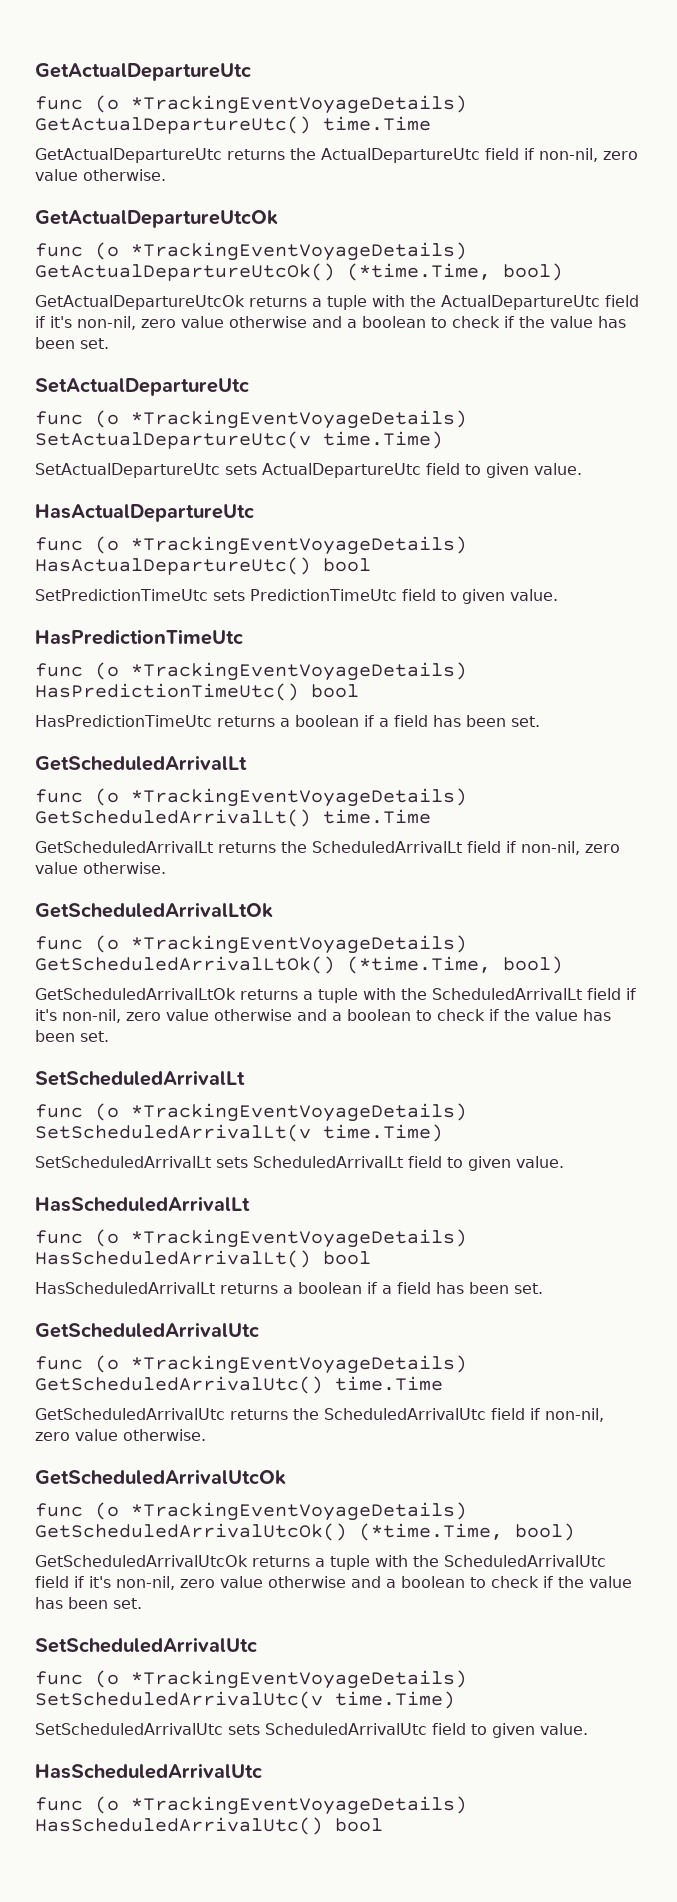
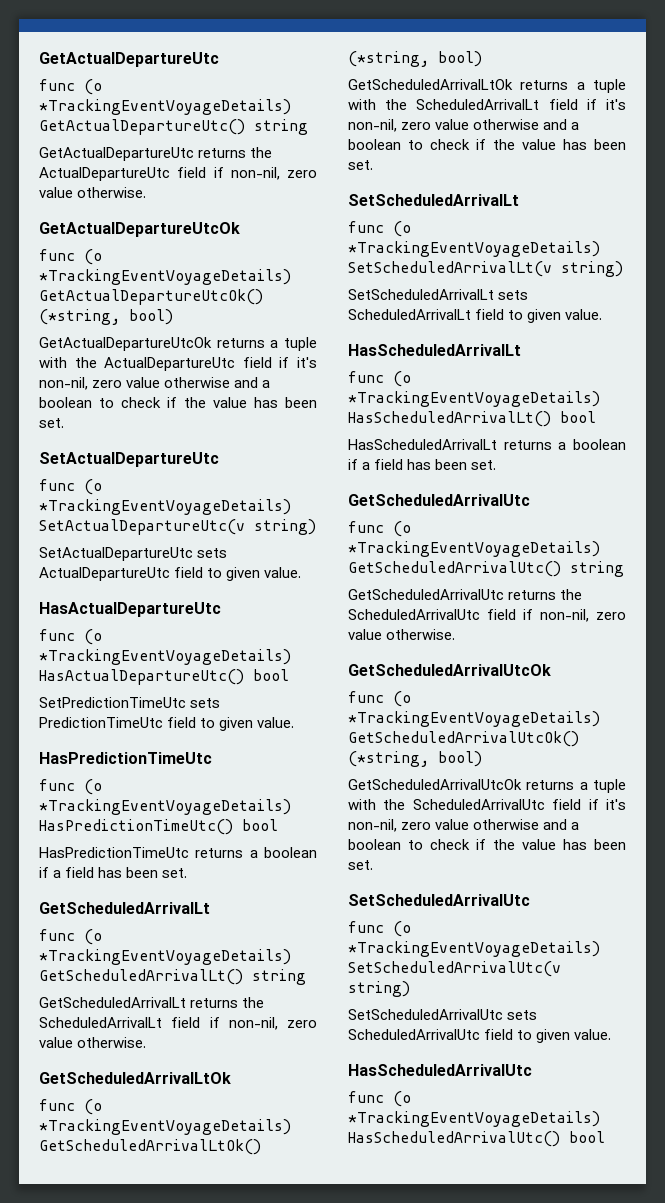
- func (o *TrackingEventVoyageDetails) GetActualDepartureUtc() time.Time
+ func (o *TrackingEventVoyageDetails) GetActualDepartureUtc() string
- func (o *TrackingEventVoyageDetails) GetActualDepartureUtcOk() (*time.Time, bool)
+ func (o *TrackingEventVoyageDetails) GetActualDepartureUtcOk() (*string, bool)
- func (o *TrackingEventVoyageDetails) SetActualDepartureUtc(v time.Time)
+ func (o *TrackingEventVoyageDetails) SetActualDepartureUtc(v string)
- func (o *TrackingEventVoyageDetails) GetScheduledArrivalLt() time.Time
+ func (o *TrackingEventVoyageDetails) GetScheduledArrivalLt() string
- func (o *TrackingEventVoyageDetails) GetScheduledArrivalLtOk() (*time.Time, bool)
+ func (o *TrackingEventVoyageDetails) GetScheduledArrivalLtOk() (*string, bool)
- func (o *TrackingEventVoyageDetails) SetScheduledArrivalLt(v time.Time)
+ func (o *TrackingEventVoyageDetails) SetScheduledArrivalLt(v string)
- func (o *TrackingEventVoyageDetails) GetScheduledArrivalUtc() time.Time
+ func (o *TrackingEventVoyageDetails) GetScheduledArrivalUtc() string
- func (o *TrackingEventVoyageDetails) GetScheduledArrivalUtcOk() (*time.Time, bool)
+ func (o *TrackingEventVoyageDetails) GetScheduledArrivalUtcOk() (*string, bool)
- func (o *TrackingEventVoyageDetails) SetScheduledArrivalUtc(v time.Time)
+ func (o *TrackingEventVoyageDetails) SetScheduledArrivalUtc(v string)

